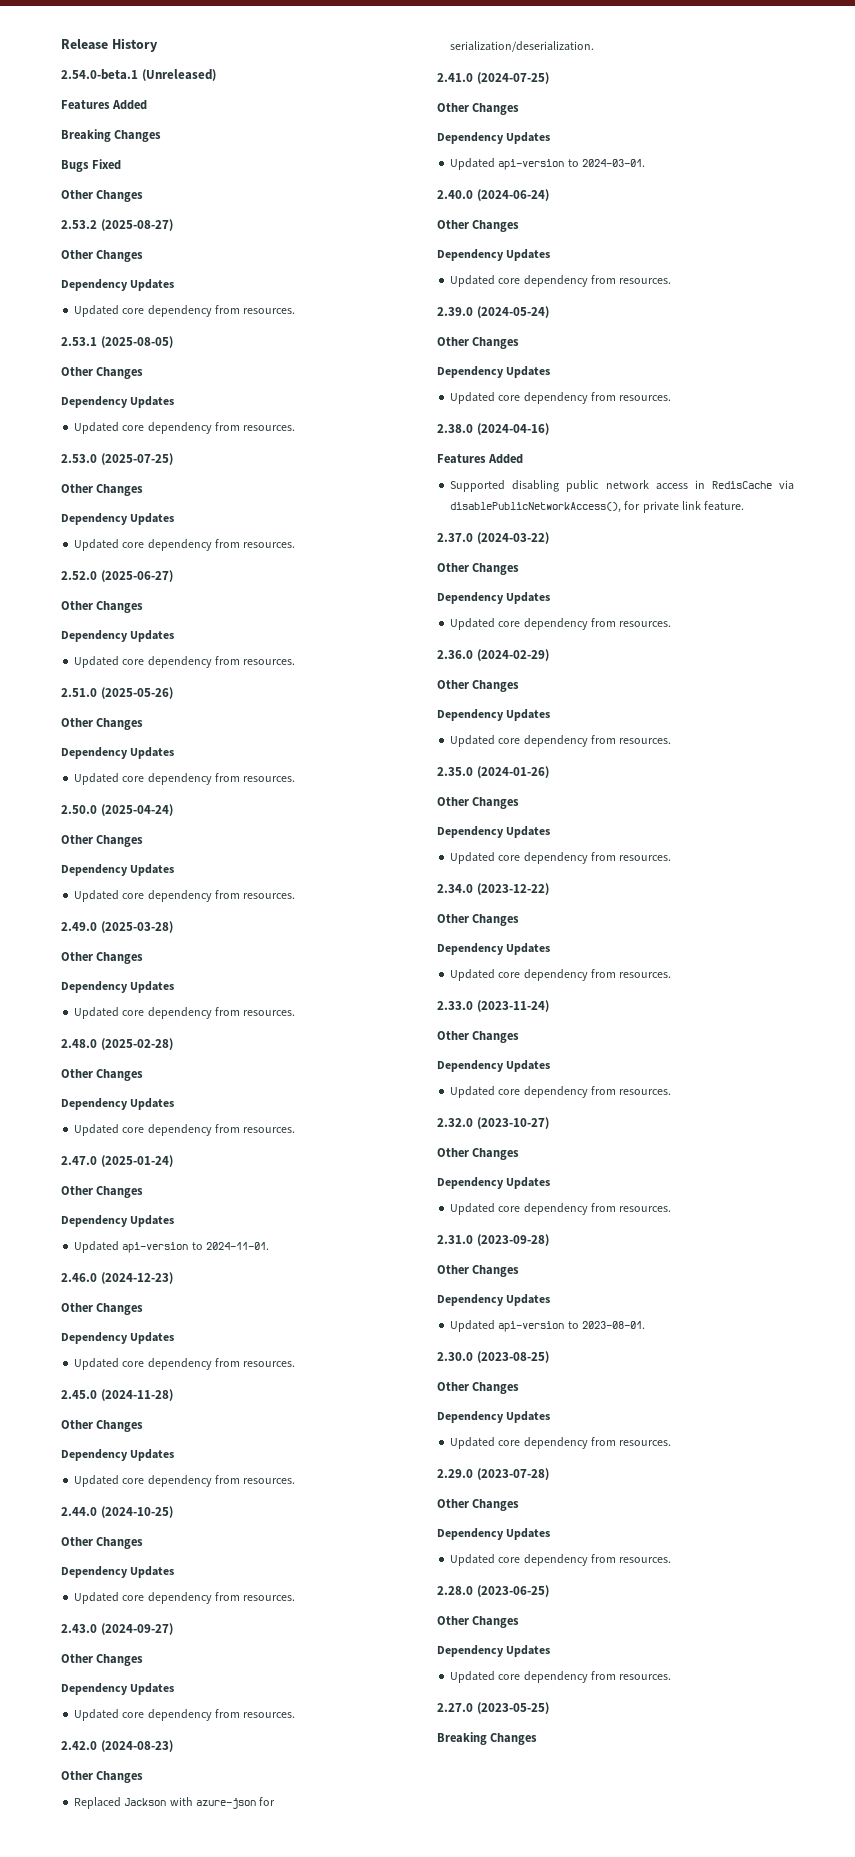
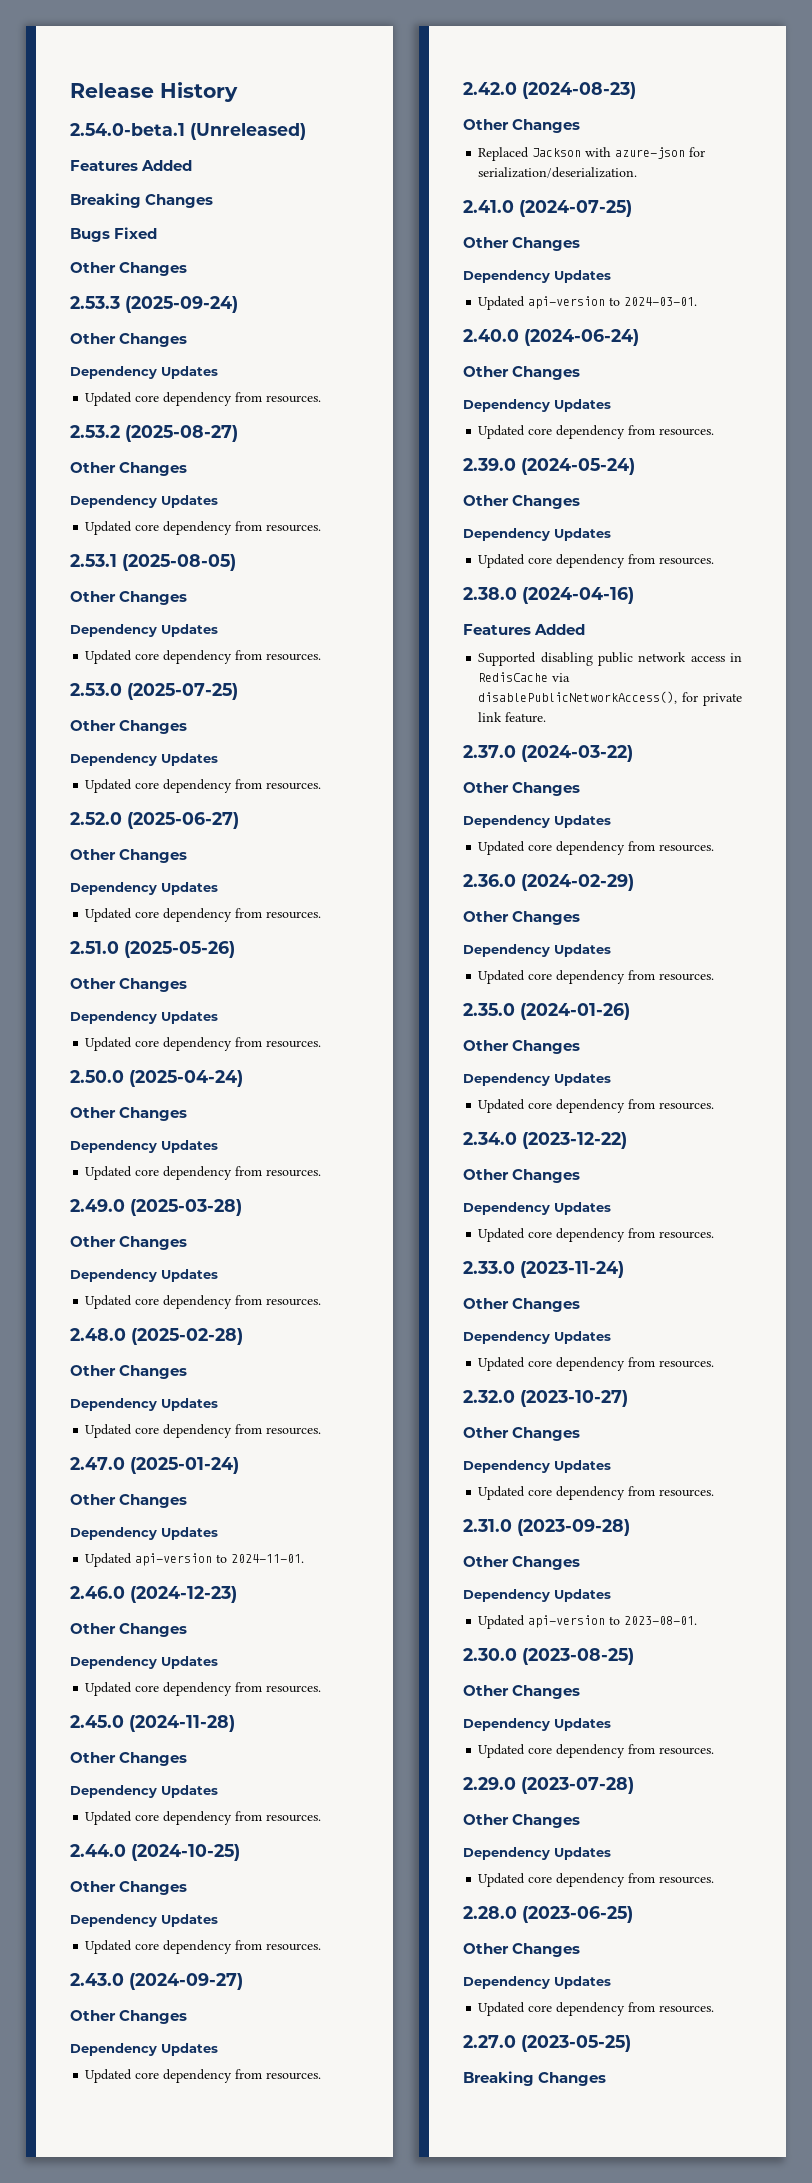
+ 2.53.3 (2025-09-24)
+ Other Changes
+ Dependency Updates
+ Updated core dependency from resources.

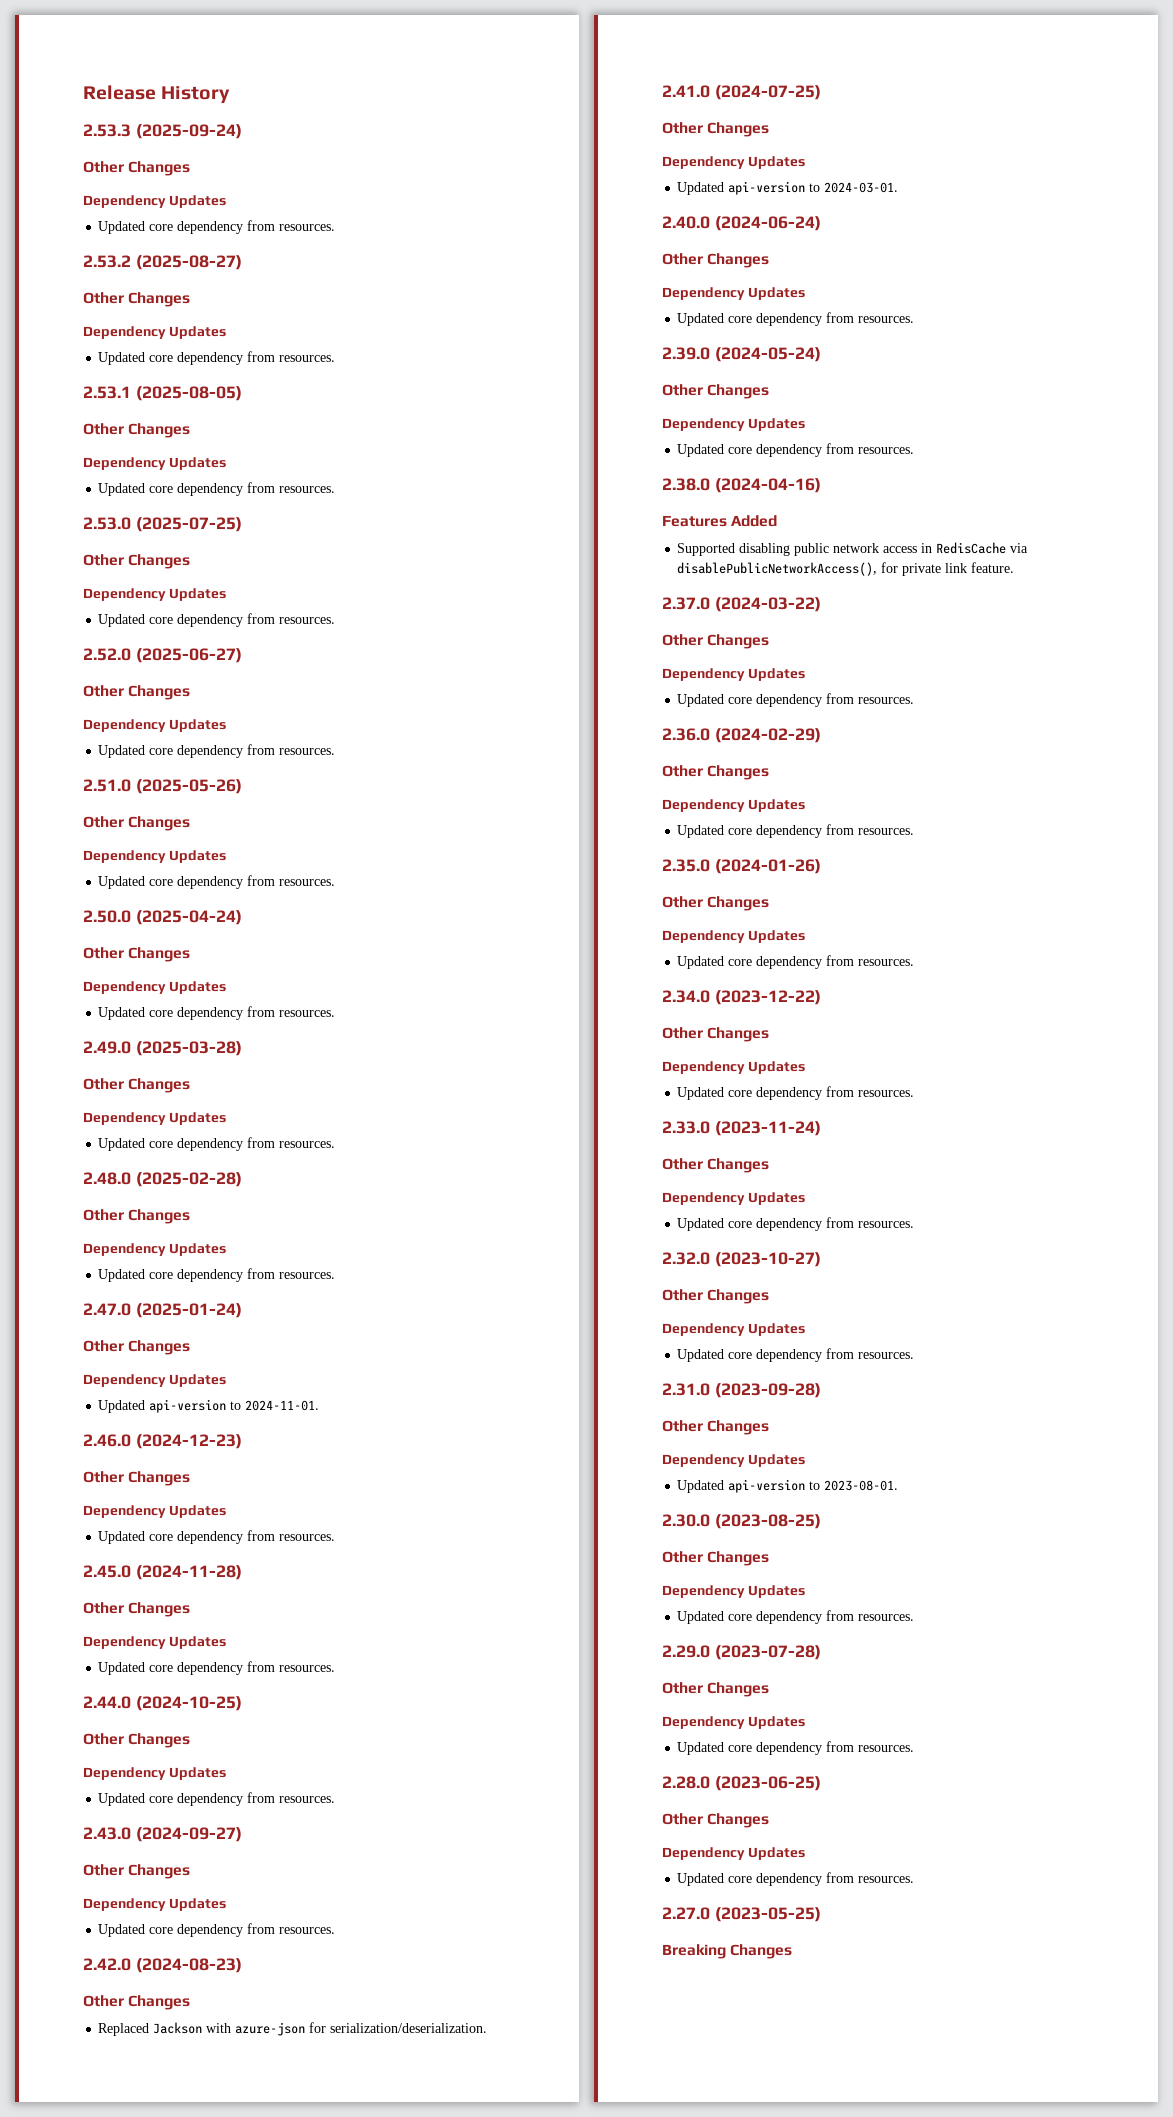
- 2.54.0-beta.1 (Unreleased)
- Features Added
- Breaking Changes
- Bugs Fixed
- Other Changes

